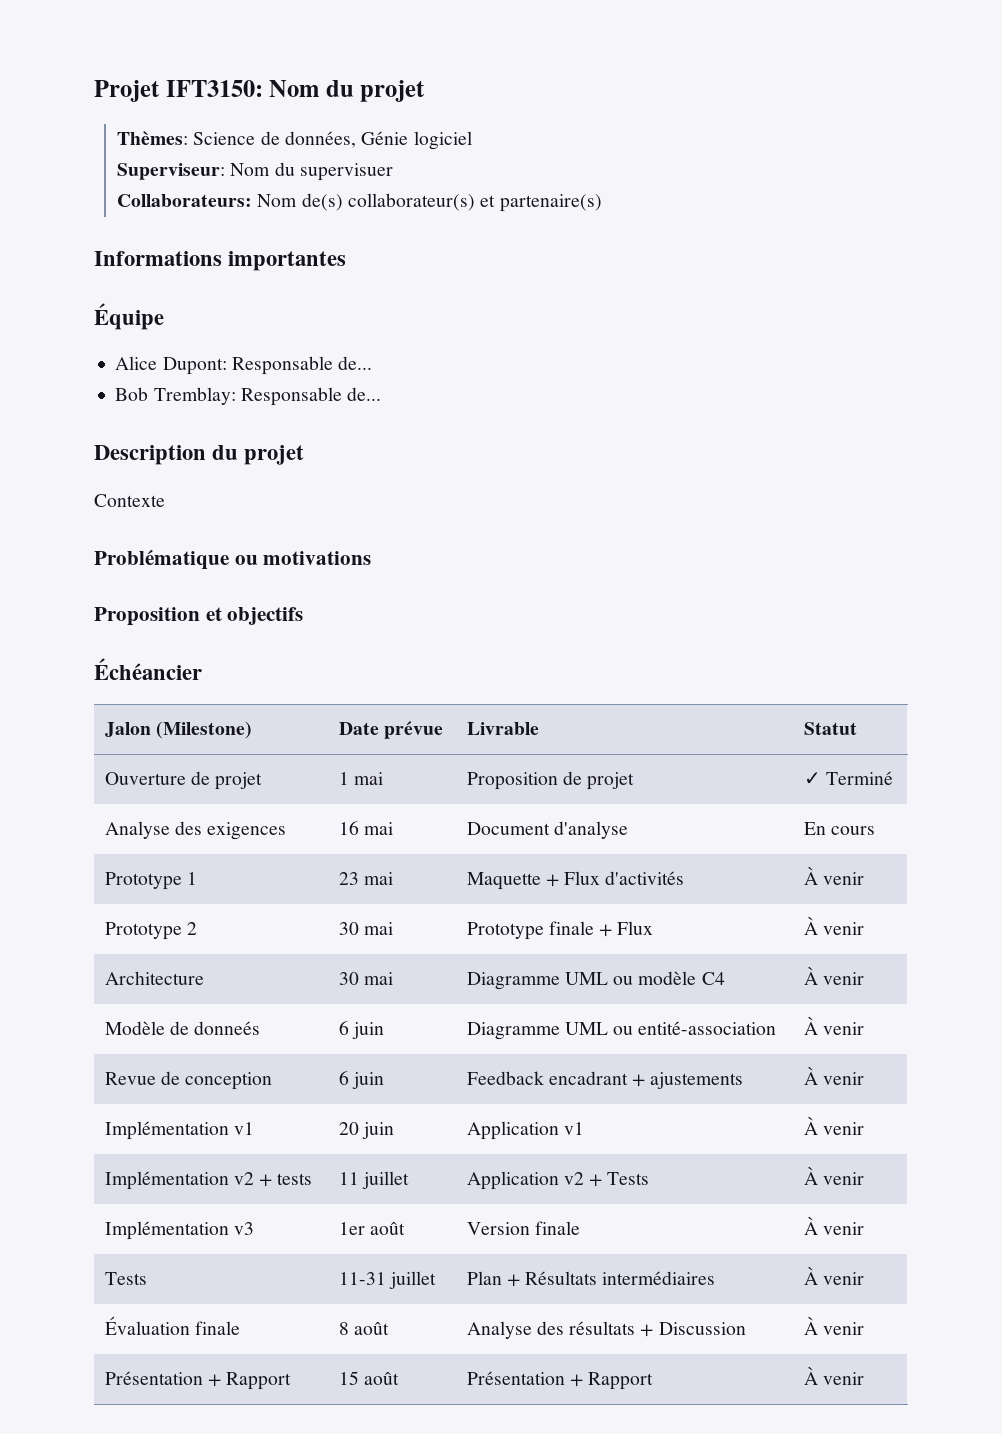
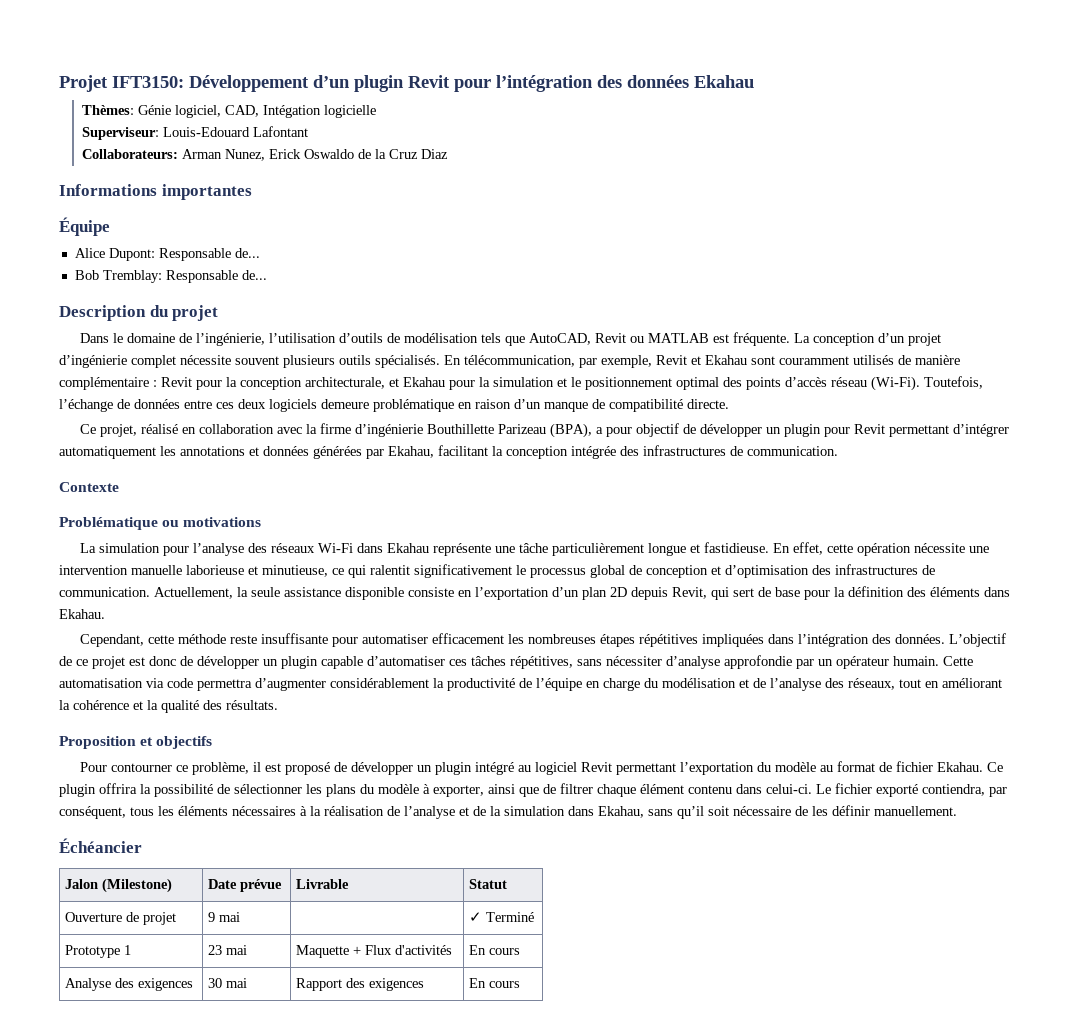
- Projet IFT3150: Nom du projet
- Thèmes: Science de données, Génie logiciel
- Superviseur: Nom du supervisuer
- Collaborateurs: Nom de(s) collaborateur(s) et partenaire(s)
+ Projet IFT3150: Développement d’un plugin Revit pour l’intégration des données Ekahau
+ Thèmes: Génie logiciel, CAD, Intégation logicielle
+ Superviseur: Louis-Edouard Lafontant
+ Collaborateurs: Arman Nunez, Erick Oswaldo de la Cruz Diaz
+ Dans le domaine de l’ingénierie, l’utilisation d’outils de modélisation tels que AutoCAD, Revit ou MATLAB est fréquente. La conception d’un projet d’ingénierie complet nécessite souvent plusieurs outils spécialisés. En télécommunication, par exemple, Revit et Ekahau sont couramment utilisés de manière complémentaire : Revit pour la conception architecturale, et Ekahau pour la simulation et le positionnement optimal des points d’accès réseau (Wi-Fi). Toutefois, l’échange de données entre ces deux logiciels demeure problématique en raison d’un manque de compatibilité directe.
+ Ce projet, réalisé en collaboration avec la firme d’ingénierie Bouthillette Parizeau (BPA), a pour objectif de développer un plugin pour Revit permettant d’intégrer automatiquement les annotations et données générées par Ekahau, facilitant la conception intégrée des infrastructures de communication.
  Contexte
  Problématique ou motivations
+ La simulation pour l’analyse des réseaux Wi-Fi dans Ekahau représente une tâche particulièrement longue et fastidieuse. En effet, cette opération nécessite une intervention manuelle laborieuse et minutieuse, ce qui ralentit significativement le processus global de conception et d’optimisation des infrastructures de communication. Actuellement, la seule assistance disponible consiste en l’exportation d’un plan 2D depuis Revit, qui sert de base pour la définition des éléments dans Ekahau.
+ Cependant, cette méthode reste insuffisante pour automatiser efficacement les nombreuses étapes répétitives impliquées dans l’intégration des données. L’objectif de ce projet est donc de développer un plugin capable d’automatiser ces tâches répétitives, sans nécessiter d’analyse approfondie par un opérateur humain. Cette automatisation via code permettra d’augmenter considérablement la productivité de l’équipe en charge du modélisation et de l’analyse des réseaux, tout en améliorant la cohérence et la qualité des résultats.
  Proposition et objectifs
+ Pour contourner ce problème, il est proposé de développer un plugin intégré au logiciel Revit permettant l’exportation du modèle au format de fichier Ekahau. Ce plugin offrira la possibilité de sélectionner les plans du modèle à exporter, ainsi que de filtrer chaque élément contenu dans celui-ci. Le fichier exporté contiendra, par conséquent, tous les éléments nécessaires à la réalisation de l’analyse et de la simulation dans Ekahau, sans qu’il soit nécessaire de les définir manuellement.
- Ouverture de projet | 1 mai | Proposition de projet | ✓ Terminé
+ Ouverture de projet | 9 mai | | ✓ Terminé
- Analyse des exigences | 16 mai | Document d'analyse | En cours
- Prototype 1 | 23 mai | Maquette + Flux d'activités | À venir
- Prototype 2 | 30 mai | Prototype finale + Flux | À venir
- Architecture | 30 mai | Diagramme UML ou modèle C4 | À venir
- Modèle de donneés | 6 juin | Diagramme UML ou entité-association | À venir
- Revue de conception | 6 juin | Feedback encadrant + ajustements | À venir
- Implémentation v1 | 20 juin | Application v1 | À venir
- Implémentation v2 + tests | 11 juillet | Application v2 + Tests | À venir
- Implémentation v3 | 1er août | Version finale | À venir
- Tests | 11-31 juillet | Plan + Résultats intermédiaires | À venir
- Évaluation finale | 8 août | Analyse des résultats + Discussion | À venir
- Présentation + Rapport | 15 août | Présentation + Rapport | À venir
+ Prototype 1 | 23 mai | Maquette + Flux d'activités | En cours
+ Analyse des exigences | 30 mai | Rapport des exigences | En cours

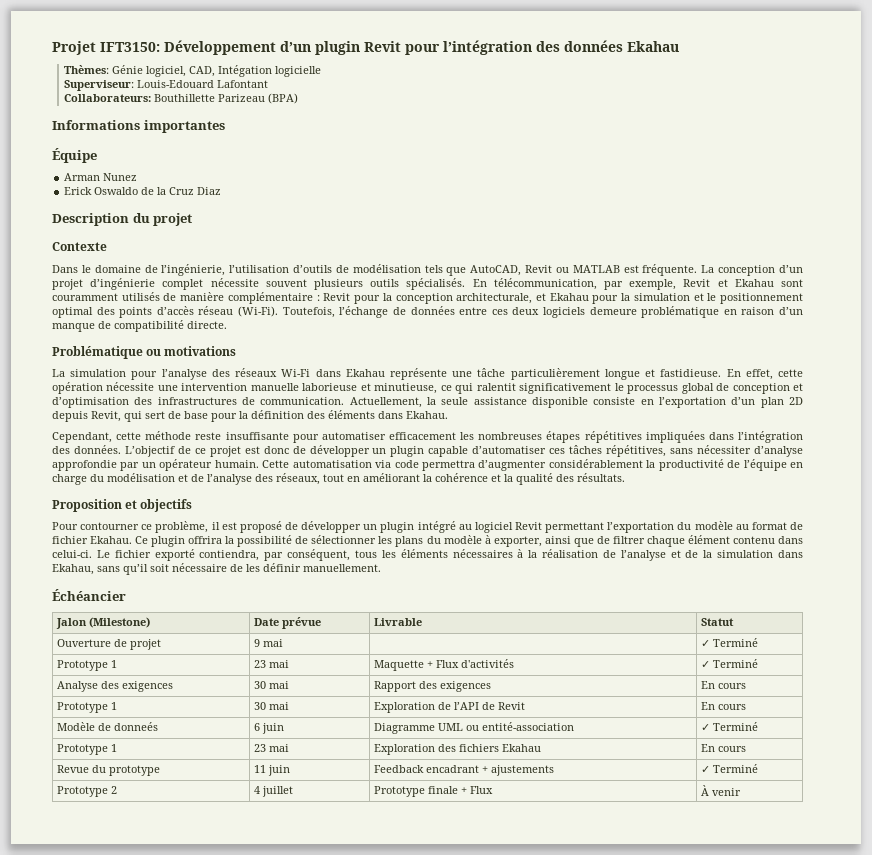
- Collaborateurs: Arman Nunez, Erick Oswaldo de la Cruz Diaz
+ Collaborateurs: Bouthillette Parizeau (BPA)
+ Informations importantes
+ Équipe
+ Arman Nunez
+ Erick Oswaldo de la Cruz Diaz
- Informations importantes
- Équipe
- Alice Dupont: Responsable de...
- Bob Tremblay: Responsable de...
+ Contexte
- Ce projet, réalisé en collaboration avec la firme d’ingénierie Bouthillette Parizeau (BPA), a pour objectif de développer un plugin pour Revit permettant d’intégrer automatiquement les annotations et données générées par Ekahau, facilitant la conception intégrée des infrastructures de communication.
- Contexte
- Prototype 1 | 23 mai | Maquette + Flux d'activités | En cours
+ Prototype 1 | 23 mai | Maquette + Flux d'activités | ✓ Terminé
+ Prototype 1 | 30 mai | Exploration de l’API de Revit | En cours
+ Modèle de donneés | 6 juin | Diagramme UML ou entité-association | ✓ Terminé
+ Prototype 1 | 23 mai | Exploration des fichiers Ekahau | En cours
+ Revue du prototype | 11 juin | Feedback encadrant + ajustements | ✓ Terminé
+ Prototype 2 | 4 juillet | Prototype finale + Flux | À venir

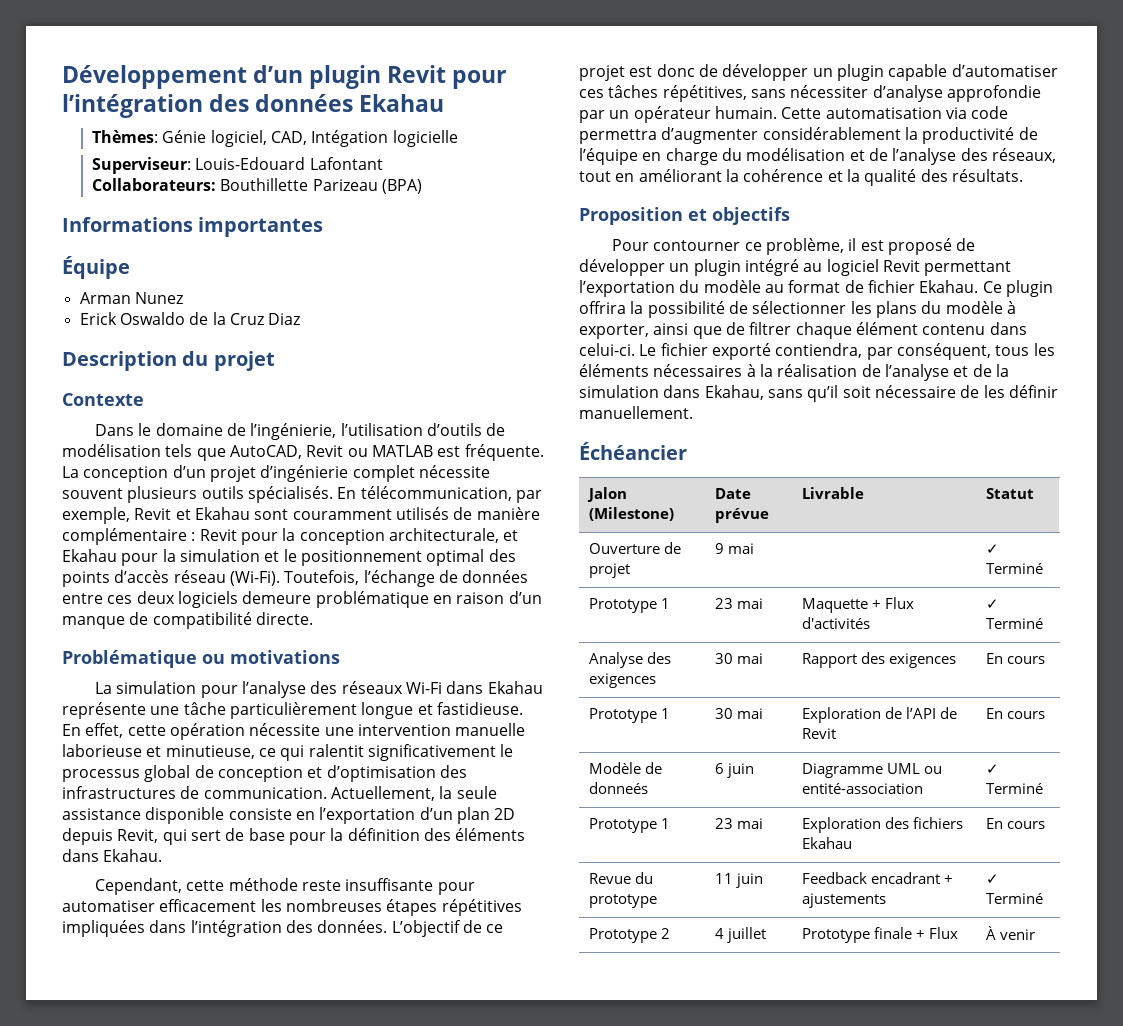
- Projet IFT3150: Développement d’un plugin Revit pour l’intégration des données Ekahau
+ Développement d’un plugin Revit pour l’intégration des données Ekahau

